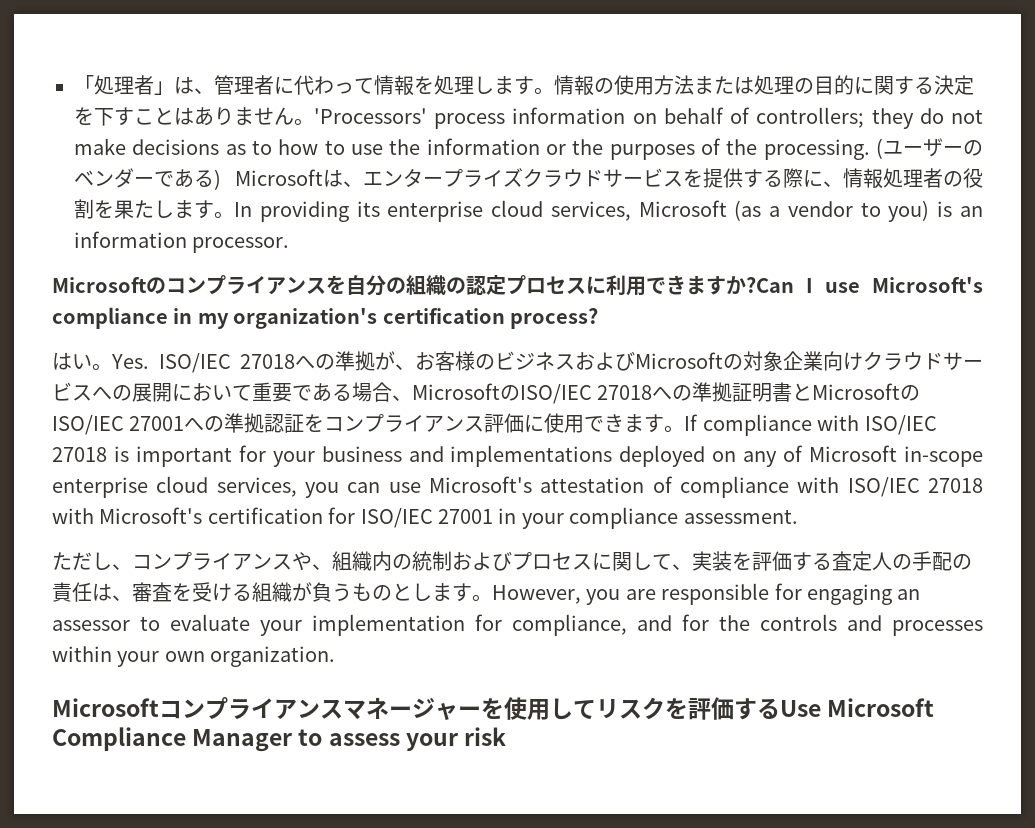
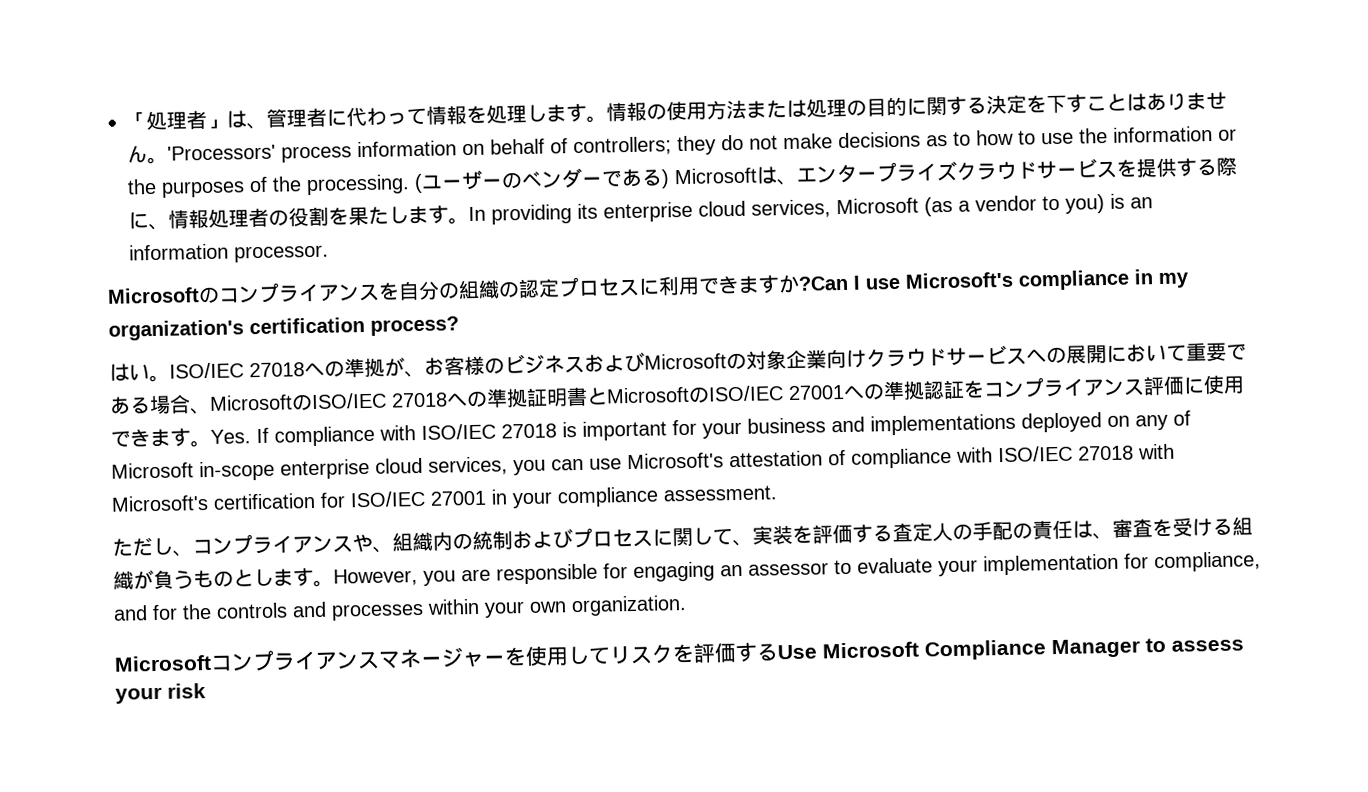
- Yes. ISO/IEC 27018への準拠が、お客様のビジネスおよびMicrosoftの対象企業向けクラウドサービスへの展開において重要である場合、MicrosoftのISO/IEC 27018への準拠証明書とMicrosoftのISO/IEC 27001への準拠認証をコンプライアンス評価に使用できます。
+ ISO/IEC 27018への準拠が、お客様のビジネスおよびMicrosoftの対象企業向けクラウドサービスへの展開において重要である場合、MicrosoftのISO/IEC 27018への準拠証明書とMicrosoftのISO/IEC 27001への準拠認証をコンプライアンス評価に使用できます。
- If compliance with ISO/IEC 27018 is important for your business and implementations deployed on any of Microsoft in-scope enterprise cloud services, you can use Microsoft's attestation of compliance with ISO/IEC 27018 with Microsoft's certification for ISO/IEC 27001 in your compliance assessment.
+ Yes. If compliance with ISO/IEC 27018 is important for your business and implementations deployed on any of Microsoft in-scope enterprise cloud services, you can use Microsoft's attestation of compliance with ISO/IEC 27018 with Microsoft's certification for ISO/IEC 27001 in your compliance assessment.

